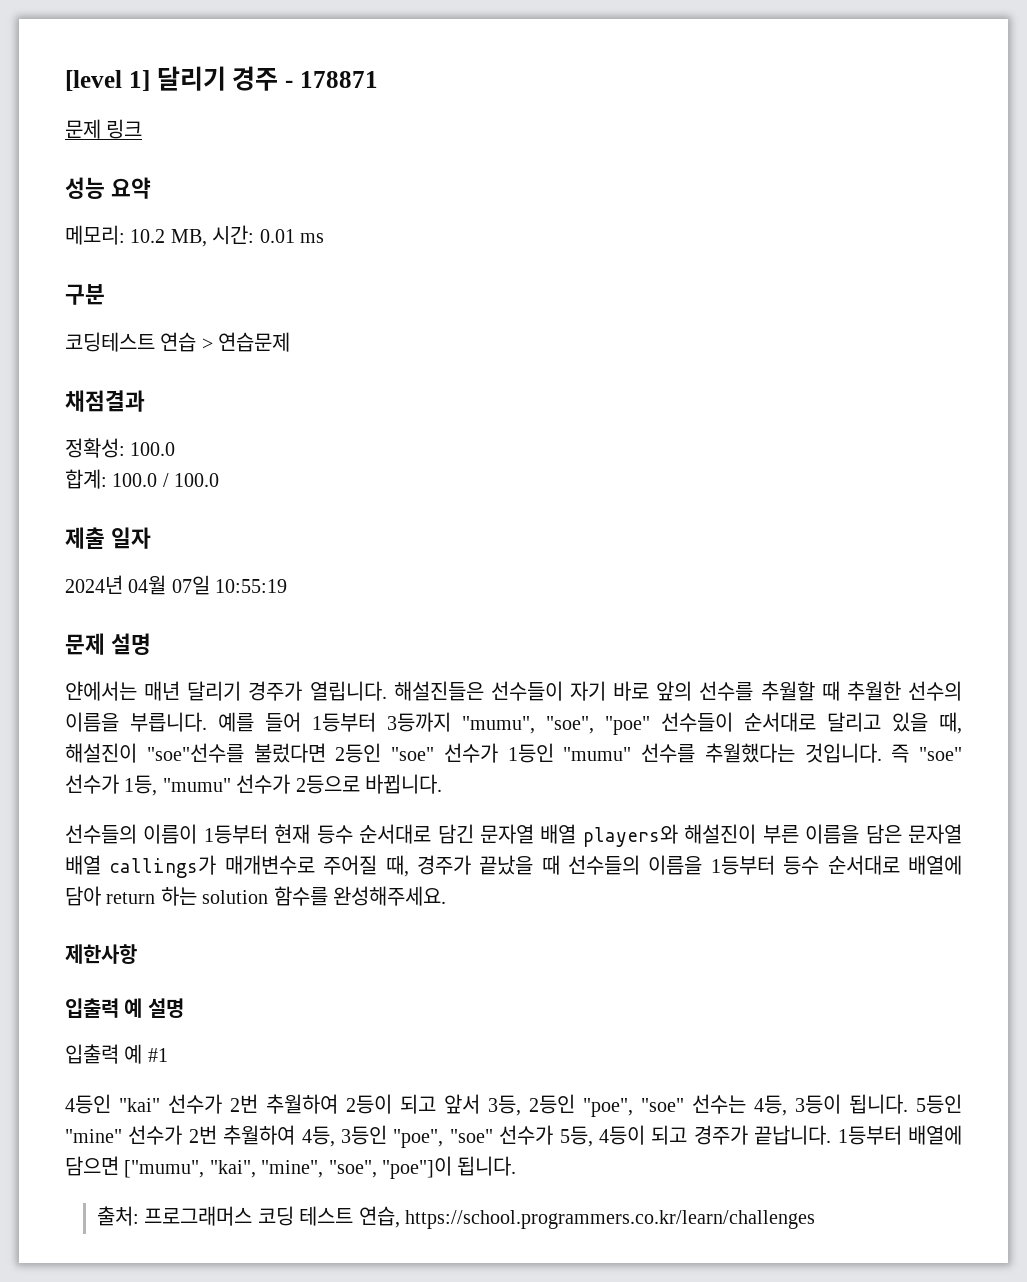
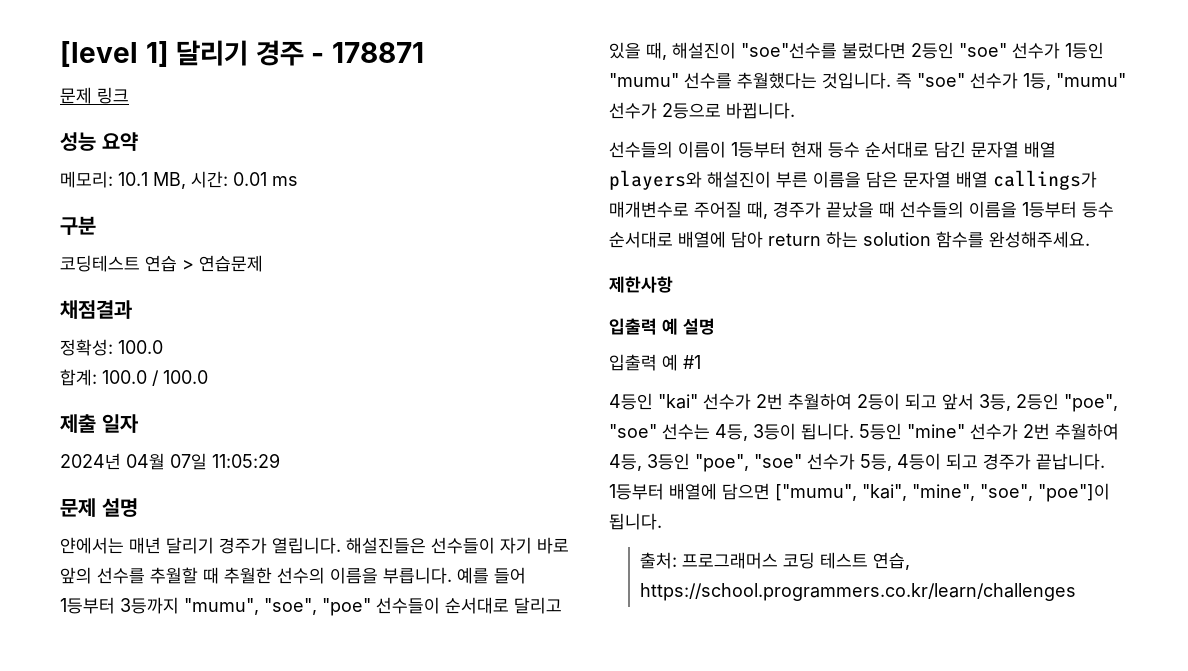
- 메모리: 10.2 MB, 시간: 0.01 ms
+ 메모리: 10.1 MB, 시간: 0.01 ms
- 2024년 04월 07일 10:55:19
+ 2024년 04월 07일 11:05:29

